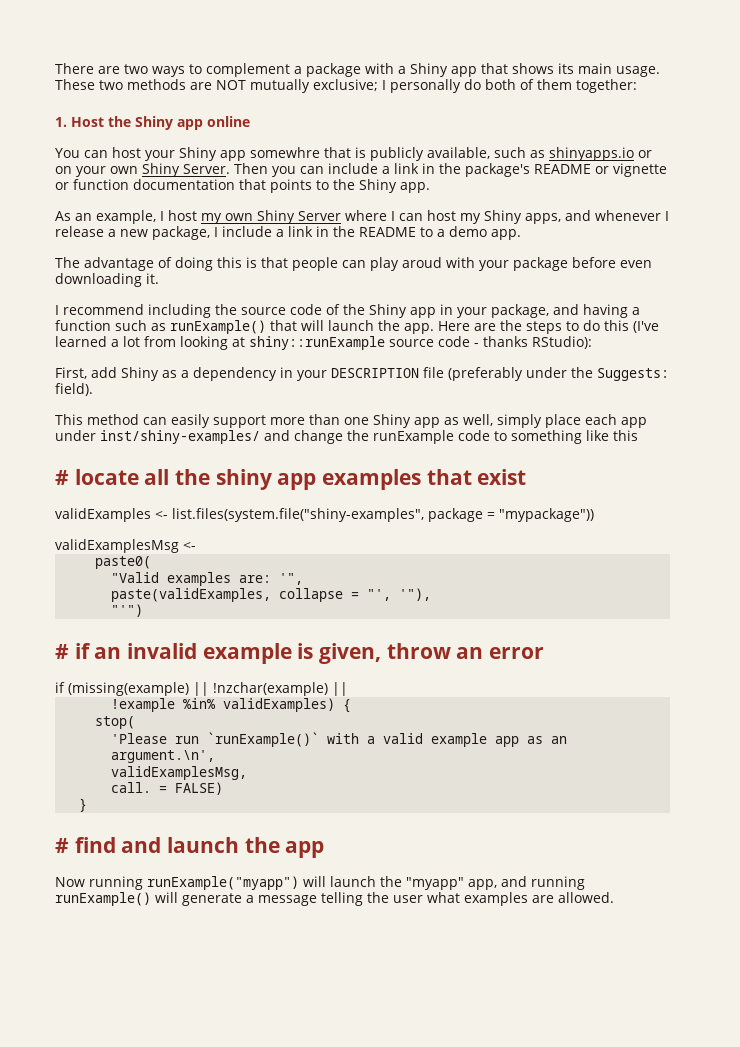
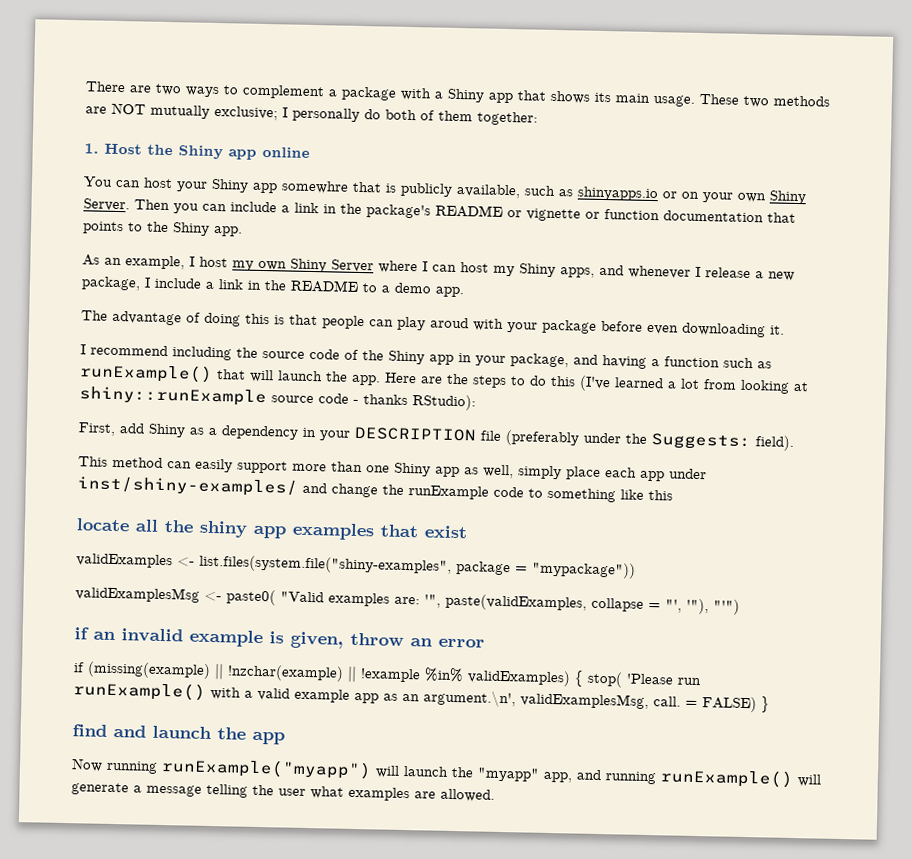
- # locate all the shiny app examples that exist
+ locate all the shiny app examples that exist
- validExamplesMsg <-
- paste0(
- "Valid examples are: '",
- paste(validExamples, collapse = "', '"),
- "'")
+ validExamplesMsg <- paste0( "Valid examples are: '", paste(validExamples, collapse = "', '"), "'")
- # if an invalid example is given, throw an error
+ if an invalid example is given, throw an error
- if (missing(example) || !nzchar(example) ||
- !example %in% validExamples) {
- stop(
- 'Please run `runExample()` with a valid example app as an argument.\n',
- validExamplesMsg,
- call.
+ if (missing(example) || !nzchar(example) || !example %in% validExamples) { stop( 'Please run runExample() with a valid example app as an argument.\n', validExamplesMsg, call.
- = FALSE)
- }
+ = FALSE) }
- # find and launch the app
+ find and launch the app

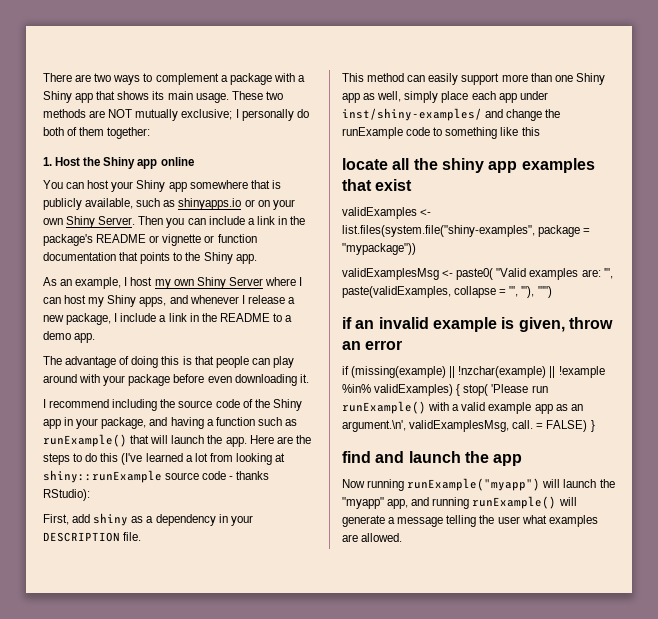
- You can host your Shiny app somewhre that is publicly available, such as shinyapps.io or on your own Shiny Server.
+ You can host your Shiny app somewhere that is publicly available, such as shinyapps.io or on your own Shiny Server.
- The advantage of doing this is that people can play aroud with your package before even downloading it.
+ The advantage of doing this is that people can play around with your package before even downloading it.
- First, add Shiny as a dependency in your DESCRIPTION file (preferably under the Suggests: field).
+ First, add shiny as a dependency in your DESCRIPTION file.

